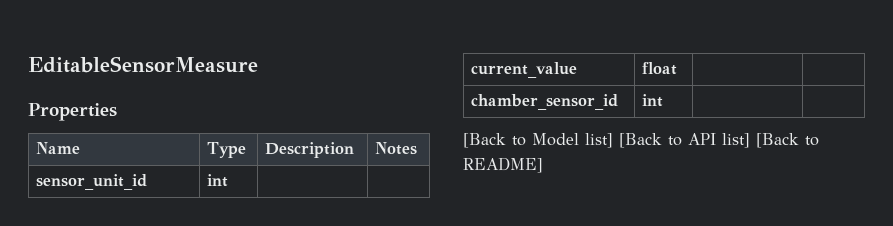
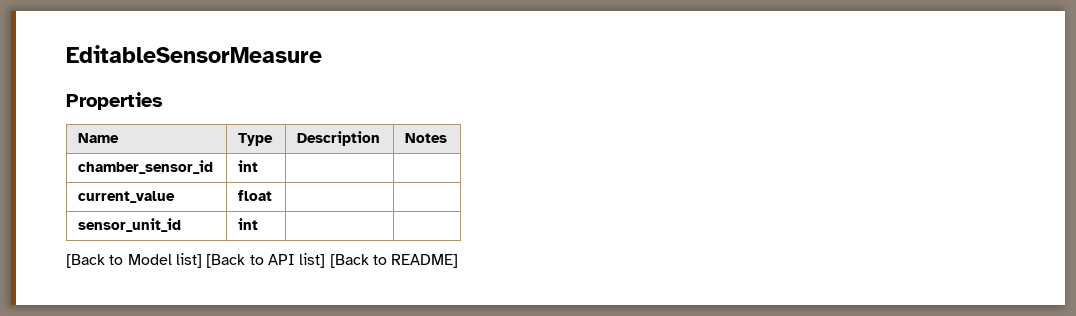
- sensor_unit_id | int | |
+ chamber_sensor_id | int | |
- chamber_sensor_id | int | |
+ sensor_unit_id | int | |

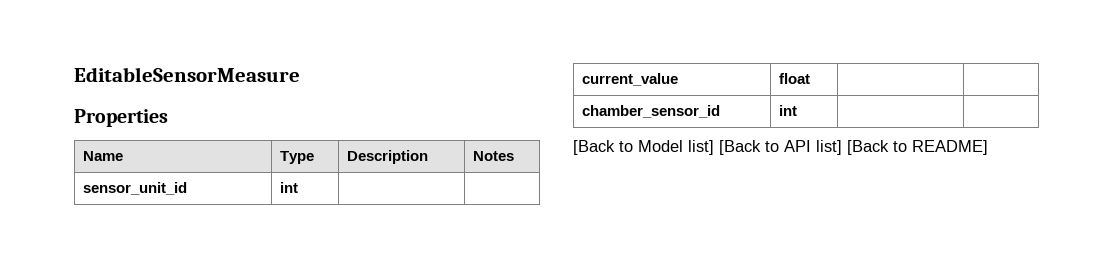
- chamber_sensor_id | int | |
+ sensor_unit_id | int | |
- sensor_unit_id | int | |
+ chamber_sensor_id | int | |

